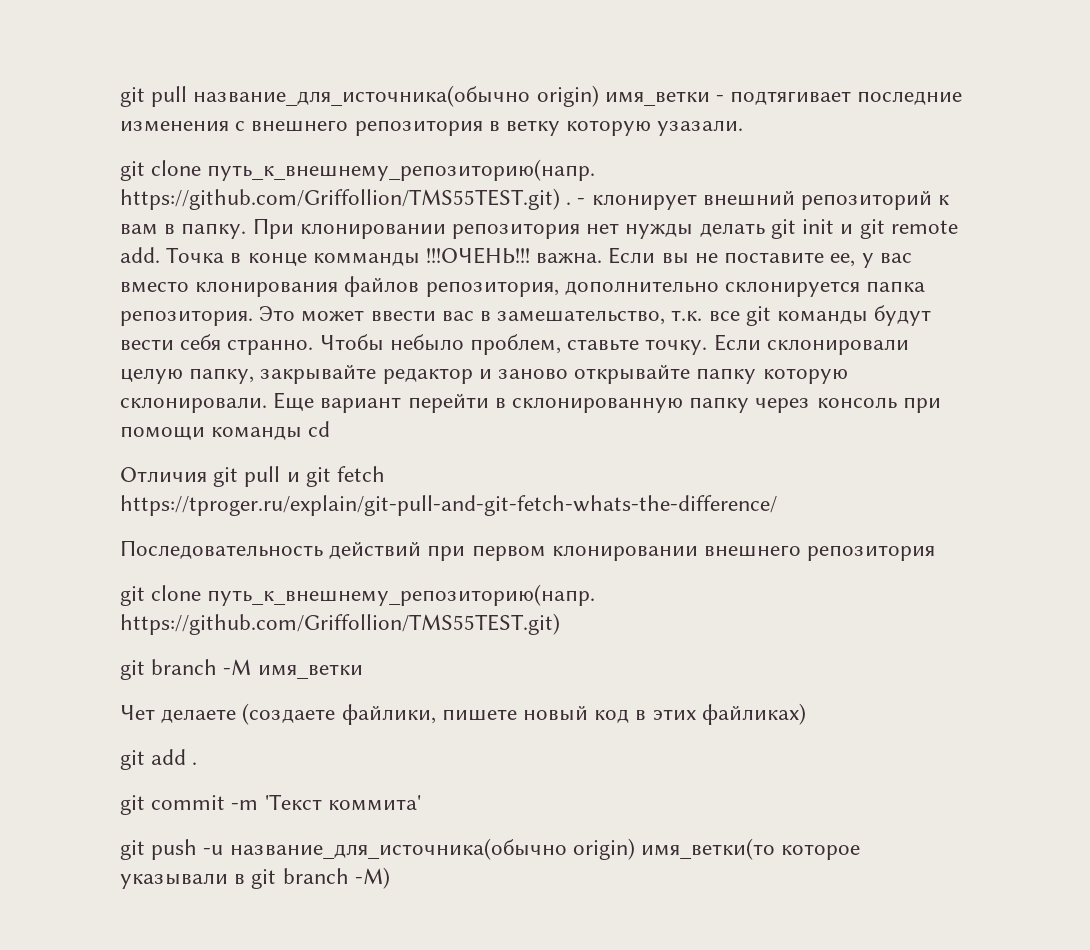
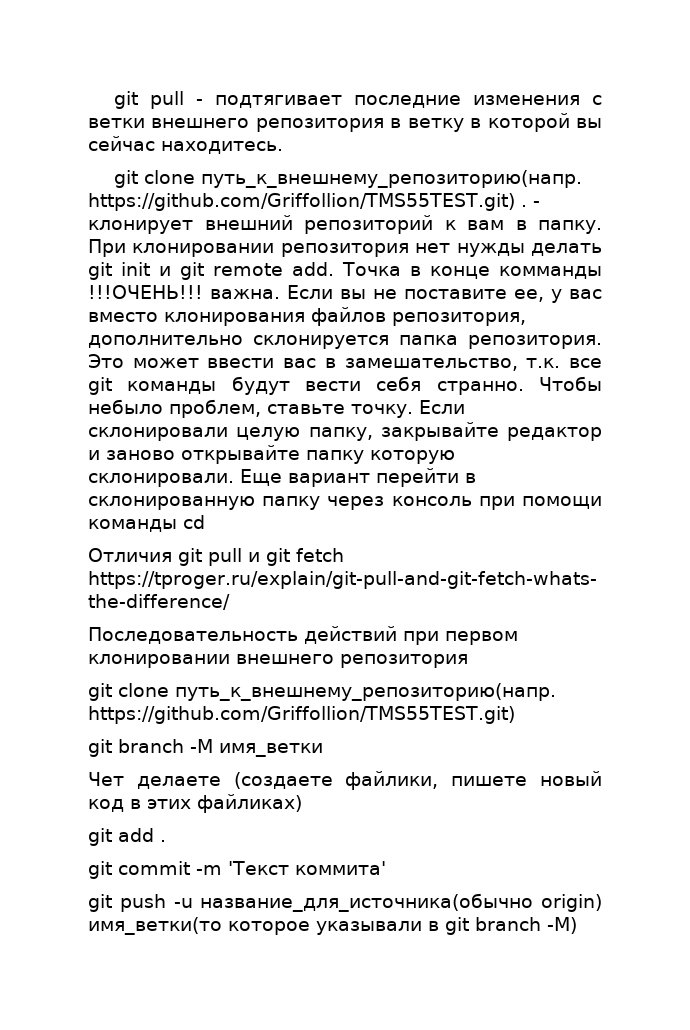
- git pull название_для_источника(обычно origin) имя_ветки - подтягивает последние изменения с внешнего репозитория в ветку которую узазали.
+ git pull - подтягивает последние изменения с ветки внешнего репозитория в ветку в которой вы сейчас находитесь.

